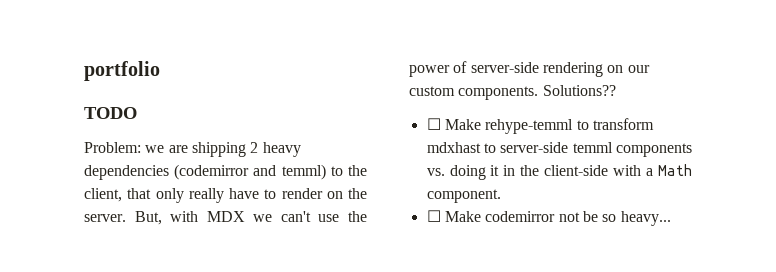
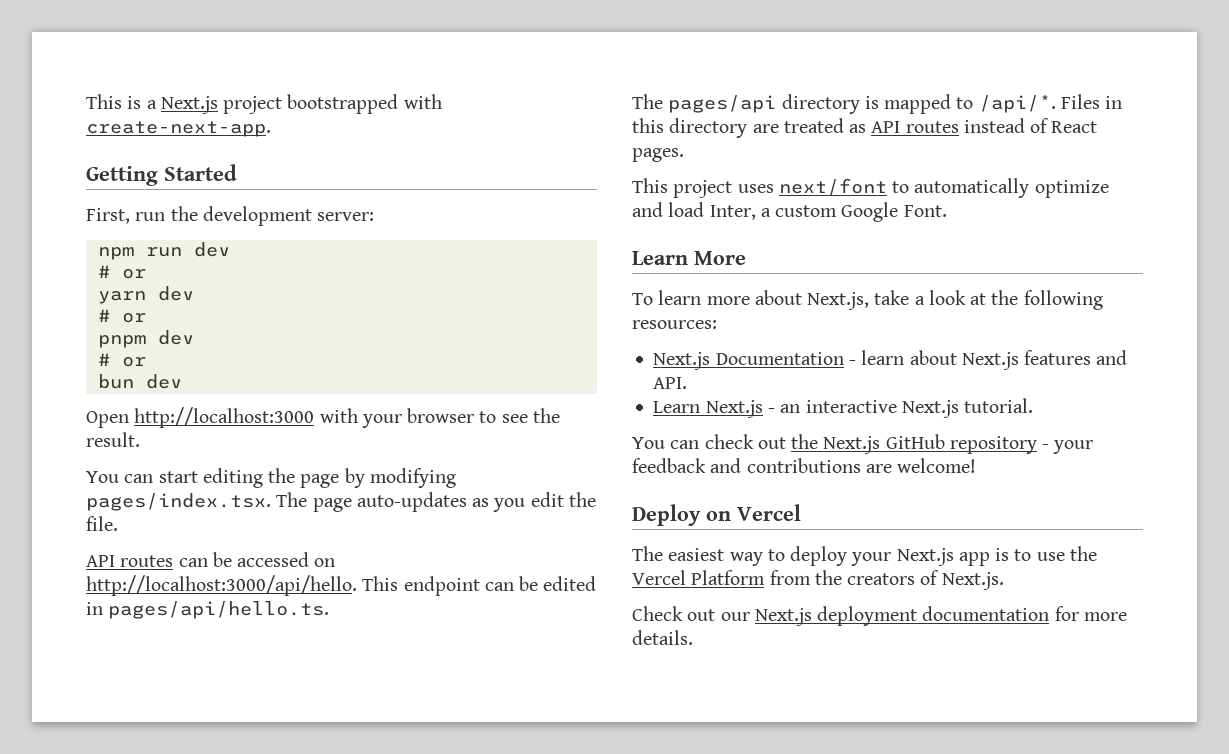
- portfolio
- TODO
- Problem: we are shipping 2 heavy dependencies (codemirror and temml) to the client, that only really have to render on the server. But, with MDX we can't use the power of server-side rendering on our custom components. Solutions??
- ☐ Make rehype-temml to transform mdxhast to server-side temml components vs. doing it in the client-side with a Math component.
- ☐ Make codemirror not be so heavy...
+ This is a Next.js project bootstrapped with create-next-app.
+ Getting Started
+ First, run the development server:
+ npm run dev
+ # or
+ yarn dev
+ # or
+ pnpm dev
+ # or
+ bun dev
+ Open http://localhost:3000 with your browser to see the result.
+ You can start editing the page by modifying pages/index.tsx. The page auto-updates as you edit the file.
+ API routes can be accessed on http://localhost:3000/api/hello. This endpoint can be edited in pages/api/hello.ts.
+ The pages/api directory is mapped to /api/*. Files in this directory are treated as API routes instead of React pages.
+ This project uses next/font to automatically optimize and load Inter, a custom Google Font.
+ Learn More
+ To learn more about Next.js, take a look at the following resources:
+ Next.js Documentation - learn about Next.js features and API.
+ Learn Next.js - an interactive Next.js tutorial.
+ You can check out the Next.js GitHub repository - your feedback and contributions are welcome!
+ Deploy on Vercel
+ The easiest way to deploy your Next.js app is to use the Vercel Platform from the creators of Next.js.
+ Check out our Next.js deployment documentation for more details.

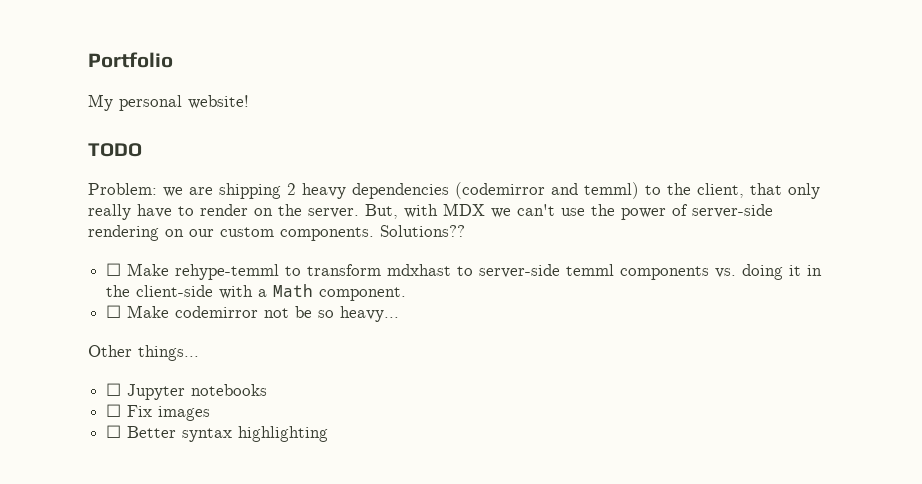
- This is a Next.js project bootstrapped with create-next-app.
- Getting Started
- First, run the development server:
- npm run dev
- # or
- yarn dev
- # or
- pnpm dev
- # or
- bun dev
- Open http://localhost:3000 with your browser to see the result.
- You can start editing the page by modifying pages/index.tsx. The page auto-updates as you edit the file.
- API routes can be accessed on http://localhost:3000/api/hello. This endpoint can be edited in pages/api/hello.ts.
- The pages/api directory is mapped to /api/*. Files in this directory are treated as API routes instead of React pages.
- This project uses next/font to automatically optimize and load Inter, a custom Google Font.
- Learn More
- To learn more about Next.js, take a look at the following resources:
- Next.js Documentation - learn about Next.js features and API.
- Learn Next.js - an interactive Next.js tutorial.
- You can check out the Next.js GitHub repository - your feedback and contributions are welcome!
- Deploy on Vercel
- The easiest way to deploy your Next.js app is to use the Vercel Platform from the creators of Next.js.
- Check out our Next.js deployment documentation for more details.
+ Portfolio
+ My personal website!
+ TODO
+ Problem: we are shipping 2 heavy dependencies (codemirror and temml) to the client, that only really have to render on the server. But, with MDX we can't use the power of server-side rendering on our custom components. Solutions??
+ ☐ Make rehype-temml to transform mdxhast to server-side temml components vs. doing it in the client-side with a Math component.
+ ☐ Make codemirror not be so heavy...
+ Other things...
+ ☐ Jupyter notebooks
+ ☐ Fix images
+ ☐ Better syntax highlighting

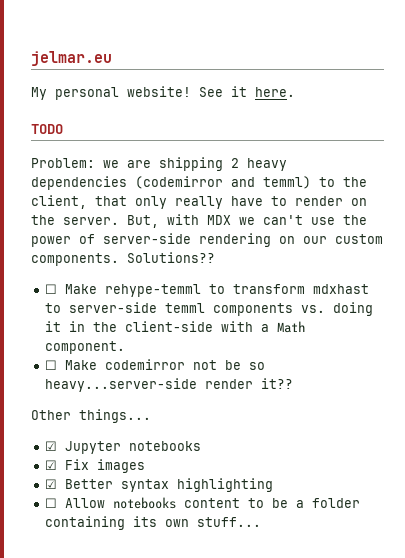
- Portfolio
+ jelmar.eu
+ See it here.
- ☐ Make codemirror not be so heavy...
+ ☐ Make codemirror not be so heavy...server-side render it??
- ☐ Jupyter notebooks
+ ☑ Jupyter notebooks
- ☐ Fix images
+ ☑ Fix images
- ☐ Better syntax highlighting
+ ☑ Better syntax highlighting
+ ☐ Allow notebooks content to be a folder containing its own stuff...

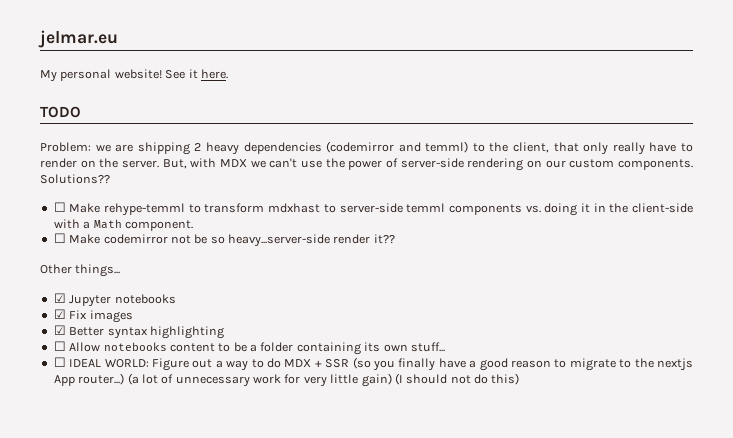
+ ☐ IDEAL WORLD: Figure out a way to do MDX + SSR (so you finally have a good reason to migrate to the nextjs App router...) (a lot of unnecessary work for very little gain) (I should not do this)

